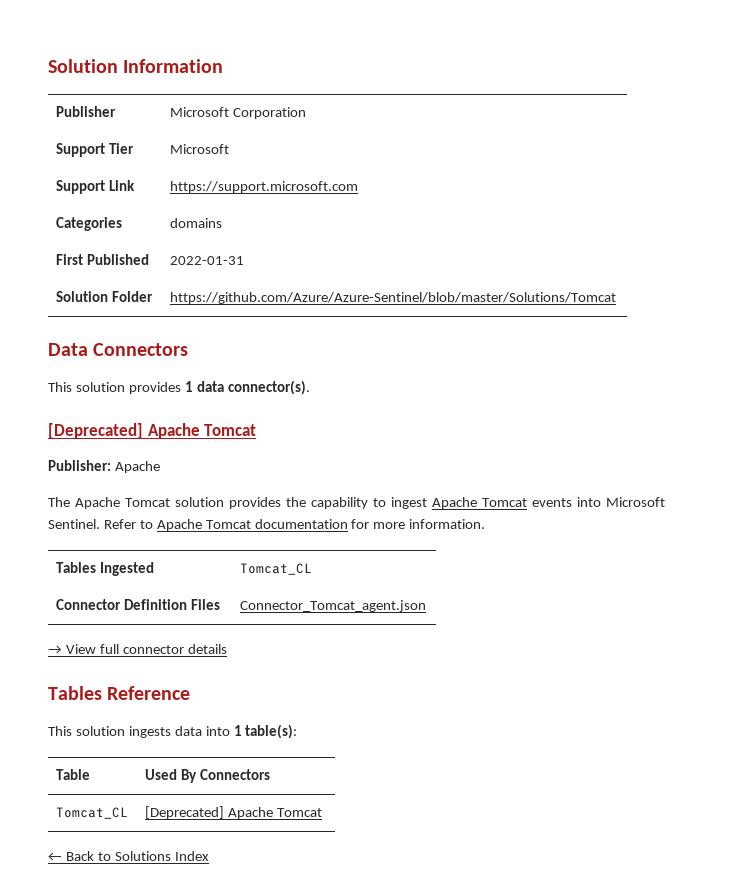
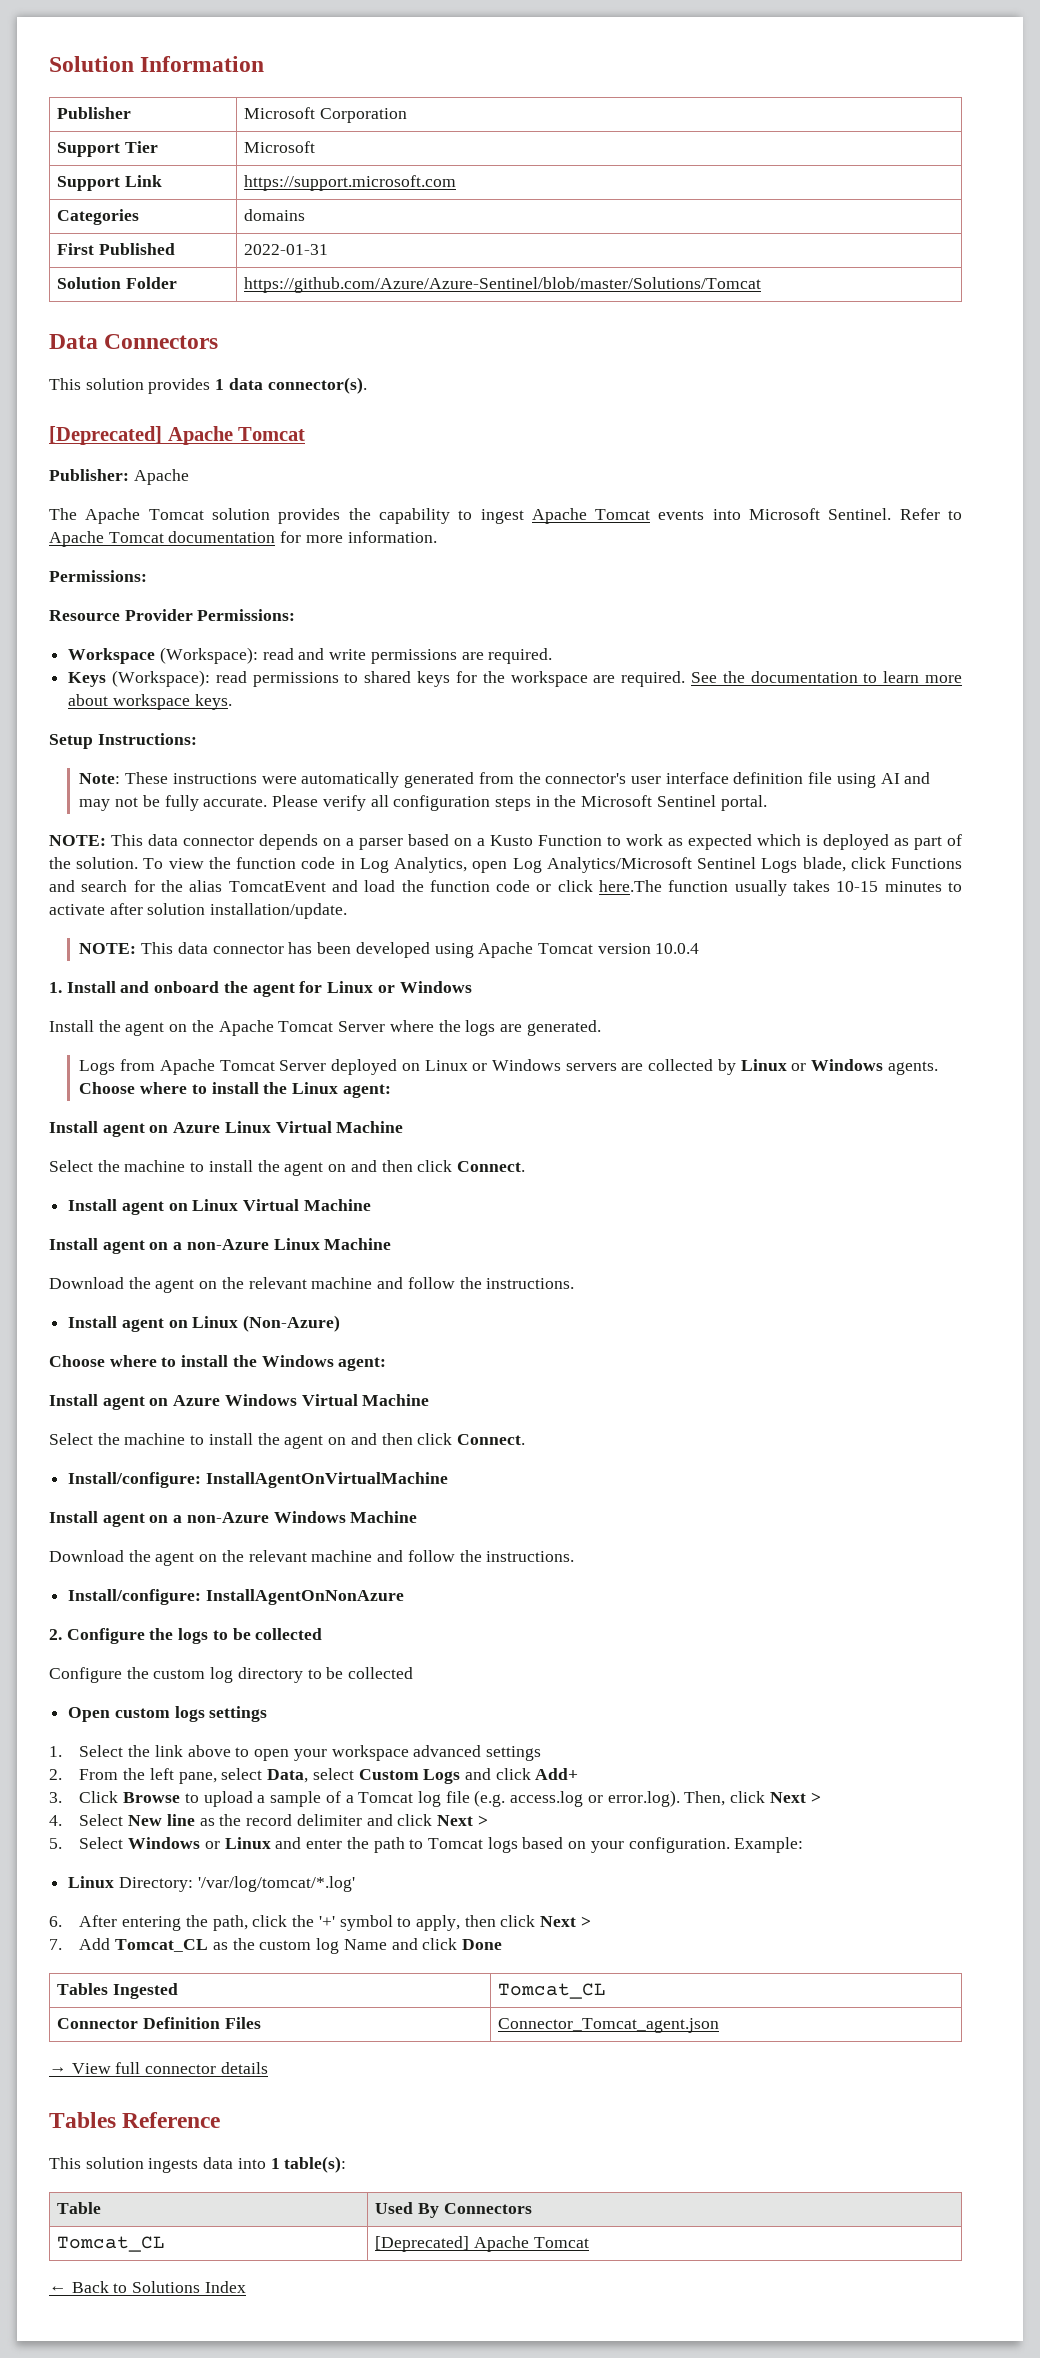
  Refer to Apache Tomcat documentation for more information.
+ Permissions:
+ Resource Provider Permissions:
+ Workspace (Workspace): read and write permissions are required.
+ Keys (Workspace): read permissions to shared keys for the workspace are required. See the documentation to learn more about workspace keys.
+ Setup Instructions:
+ Note: These instructions were automatically generated from the connector's user interface definition file using AI and may not be fully accurate. Please verify all configuration steps in the Microsoft Sentinel portal.
+ NOTE: This data connector depends on a parser based on a Kusto Function to work as expected which is deployed as part of the solution. To view the function code in Log Analytics, open Log Analytics/Microsoft Sentinel Logs blade, click Functions and search for the alias TomcatEvent and load the function code or click here.The function usually takes 10-15 minutes to activate after solution installation/update.
+ NOTE: This data connector has been developed using Apache Tomcat version 10.0.4
+ 1. Install and onboard the agent for Linux or Windows
+ Install the agent on the Apache Tomcat Server where the logs are generated.
+ Logs from Apache Tomcat Server deployed on Linux or Windows servers are collected by Linux or Windows agents. Choose where to install the Linux agent:
+ Install agent on Azure Linux Virtual Machine
+ Select the machine to install the agent on and then click Connect.
+ Install agent on Linux Virtual Machine
+ Install agent on a non-Azure Linux Machine
+ Download the agent on the relevant machine and follow the instructions.
+ Install agent on Linux (Non-Azure)
+ Choose where to install the Windows agent:
+ Install agent on Azure Windows Virtual Machine
+ Select the machine to install the agent on and then click Connect.
+ Install/configure: InstallAgentOnVirtualMachine
+ Install agent on a non-Azure Windows Machine
+ Download the agent on the relevant machine and follow the instructions.
+ Install/configure: InstallAgentOnNonAzure
+ 2. Configure the logs to be collected
+ Configure the custom log directory to be collected
+ Open custom logs settings
+ 1. Select the link above to open your workspace advanced settings
+ 2. From the left pane, select Data, select Custom Logs and click Add+
+ 3. Click Browse to upload a sample of a Tomcat log file (e.g. access.log or error.log). Then, click Next >
+ 4. Select New line as the record delimiter and click Next >
+ 5. Select Windows or Linux and enter the path to Tomcat logs based on your configuration. Example:
+ Linux Directory: '/var/log/tomcat/*.log'
+ 6. After entering the path, click the '+' symbol to apply, then click Next >
+ 7. Add Tomcat_CL as the custom log Name and click Done

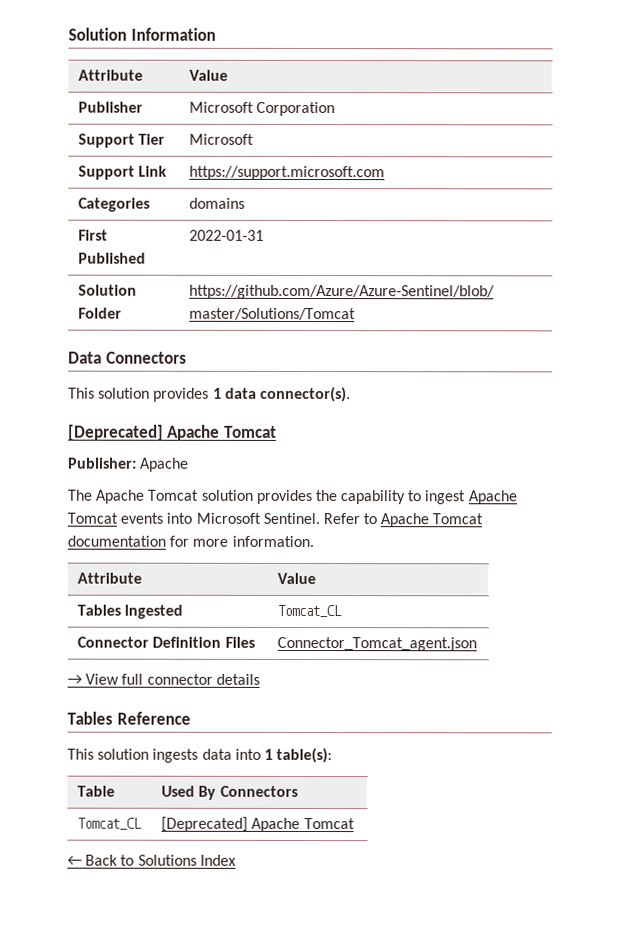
  Solution Information
+ Attribute | Value
  Refer to Apache Tomcat documentation for more information.
- Permissions:
- Resource Provider Permissions:
- Workspace (Workspace): read and write permissions are required.
- Keys (Workspace): read permissions to shared keys for the workspace are required. See the documentation to learn more about workspace keys.
- Setup Instructions:
- Note: These instructions were automatically generated from the connector's user interface definition file using AI and may not be fully accurate. Please verify all configuration steps in the Microsoft Sentinel portal.
- NOTE: This data connector depends on a parser based on a Kusto Function to work as expected which is deployed as part of the solution. To view the function code in Log Analytics, open Log Analytics/Microsoft Sentinel Logs blade, click Functions and search for the alias TomcatEvent and load the function code or click here.The function usually takes 10-15 minutes to activate after solution installation/update.
- NOTE: This data connector has been developed using Apache Tomcat version 10.0.4
- 1. Install and onboard the agent for Linux or Windows
- Install the agent on the Apache Tomcat Server where the logs are generated.
- Logs from Apache Tomcat Server deployed on Linux or Windows servers are collected by Linux or Windows agents. Choose where to install the Linux agent:
- Install agent on Azure Linux Virtual Machine
- Select the machine to install the agent on and then click Connect.
- Install agent on Linux Virtual Machine
- Install agent on a non-Azure Linux Machine
- Download the agent on the relevant machine and follow the instructions.
- Install agent on Linux (Non-Azure)
- Choose where to install the Windows agent:
- Install agent on Azure Windows Virtual Machine
- Select the machine to install the agent on and then click Connect.
- Install/configure: InstallAgentOnVirtualMachine
- Install agent on a non-Azure Windows Machine
- Download the agent on the relevant machine and follow the instructions.
- Install/configure: InstallAgentOnNonAzure
- 2. Configure the logs to be collected
- Configure the custom log directory to be collected
- Open custom logs settings
- 1. Select the link above to open your workspace advanced settings
- 2. From the left pane, select Data, select Custom Logs and click Add+
- 3. Click Browse to upload a sample of a Tomcat log file (e.g. access.log or error.log). Then, click Next >
- 4. Select New line as the record delimiter and click Next >
- 5. Select Windows or Linux and enter the path to Tomcat logs based on your configuration. Example:
- Linux Directory: '/var/log/tomcat/*.log'
- 6. After entering the path, click the '+' symbol to apply, then click Next >
- 7. Add Tomcat_CL as the custom log Name and click Done
+ Attribute | Value

